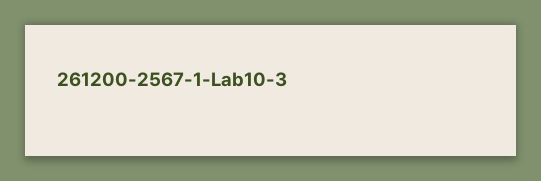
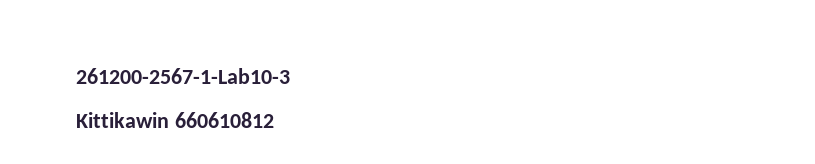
+ Kittikawin 660610812

